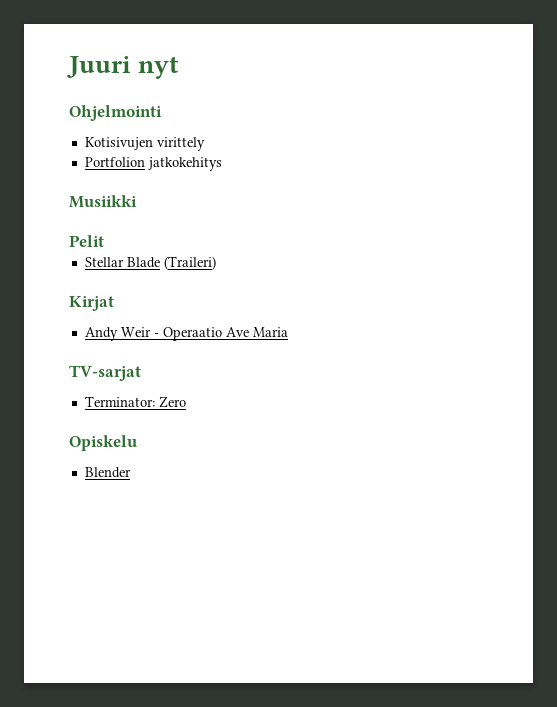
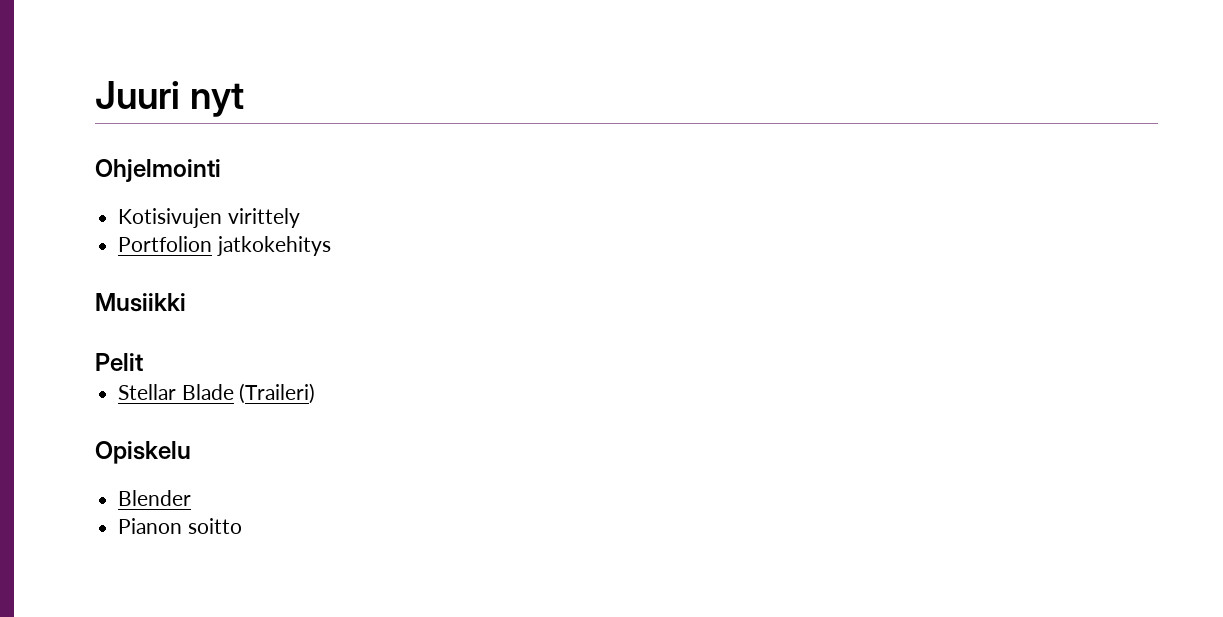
- Kirjat
- Andy Weir - Operaatio Ave Maria
- TV-sarjat
- Terminator: Zero
+ Pianon soitto

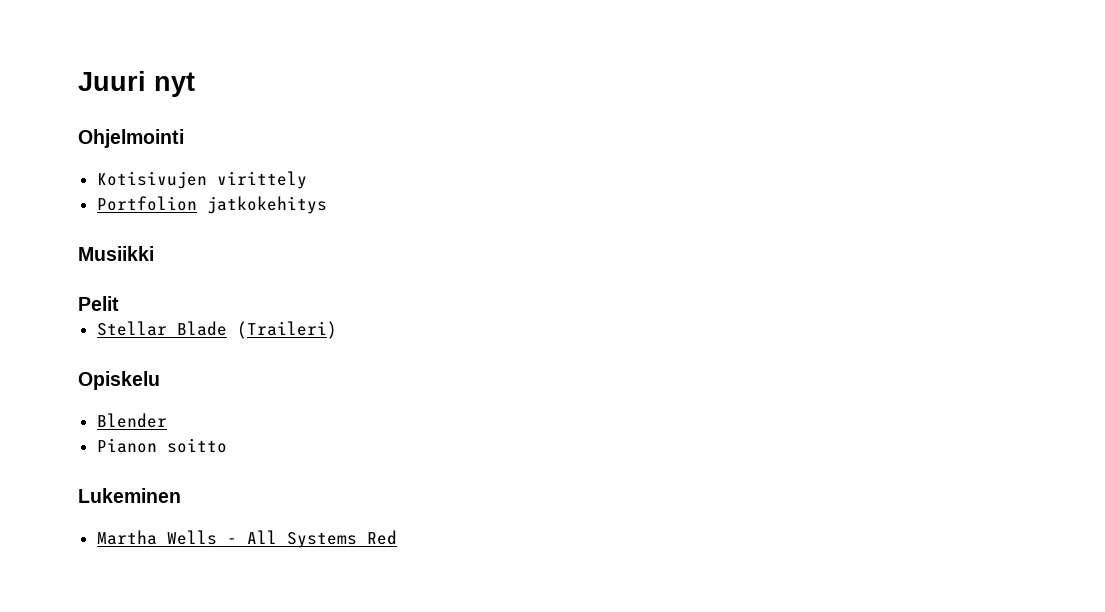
+ Lukeminen
+ Martha Wells - All Systems Red

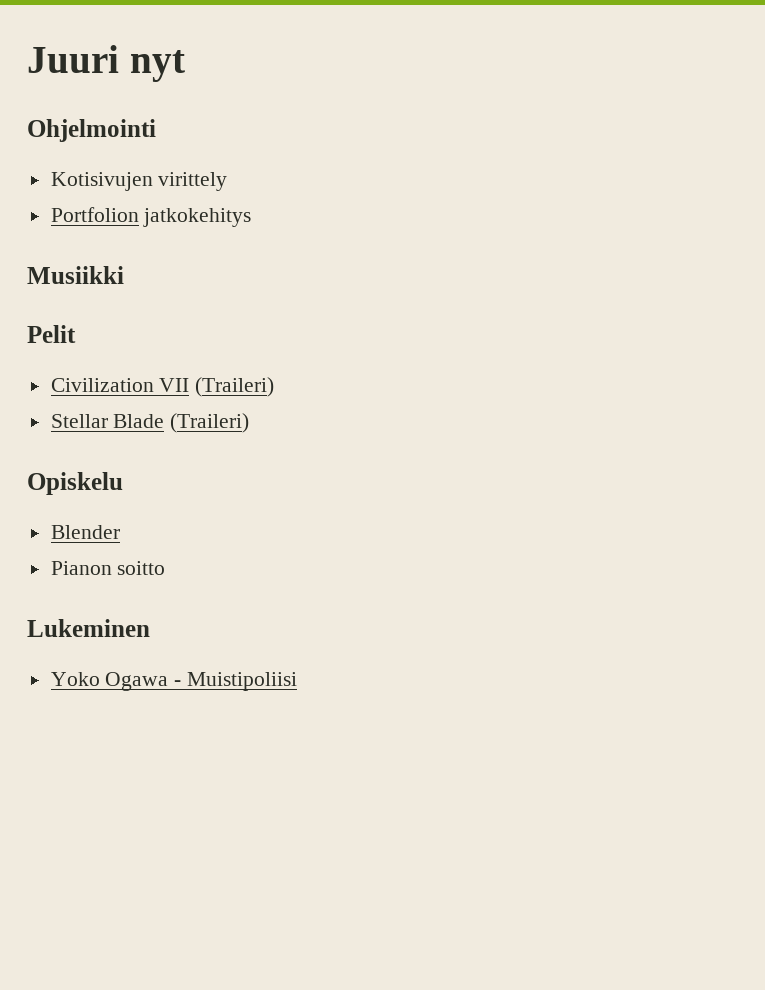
+ Civilization VII (Traileri)
- Martha Wells - All Systems Red
+ Yoko Ogawa - Muistipoliisi

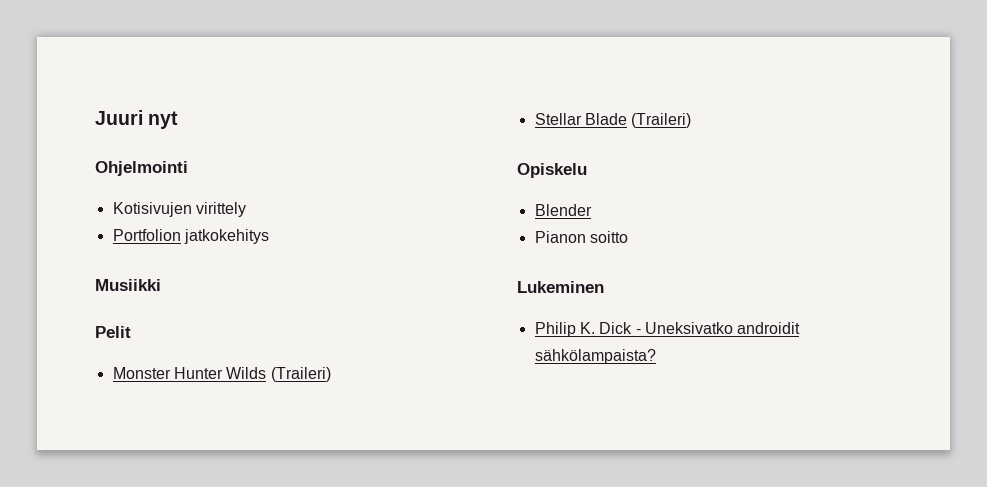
- Civilization VII (Traileri)
+ Monster Hunter Wilds (Traileri)
- Yoko Ogawa - Muistipoliisi
+ Philip K. Dick - Uneksivatko androidit sähkölampaista?

